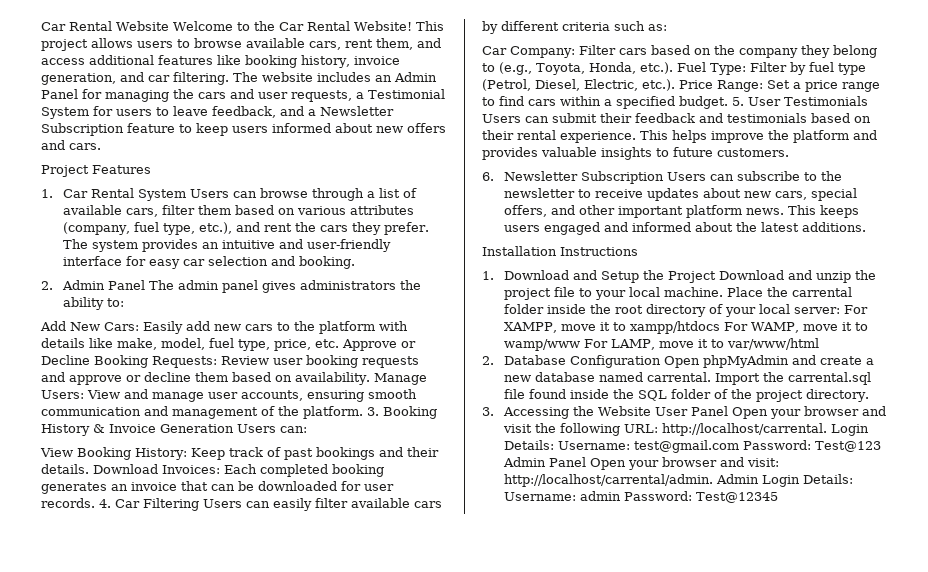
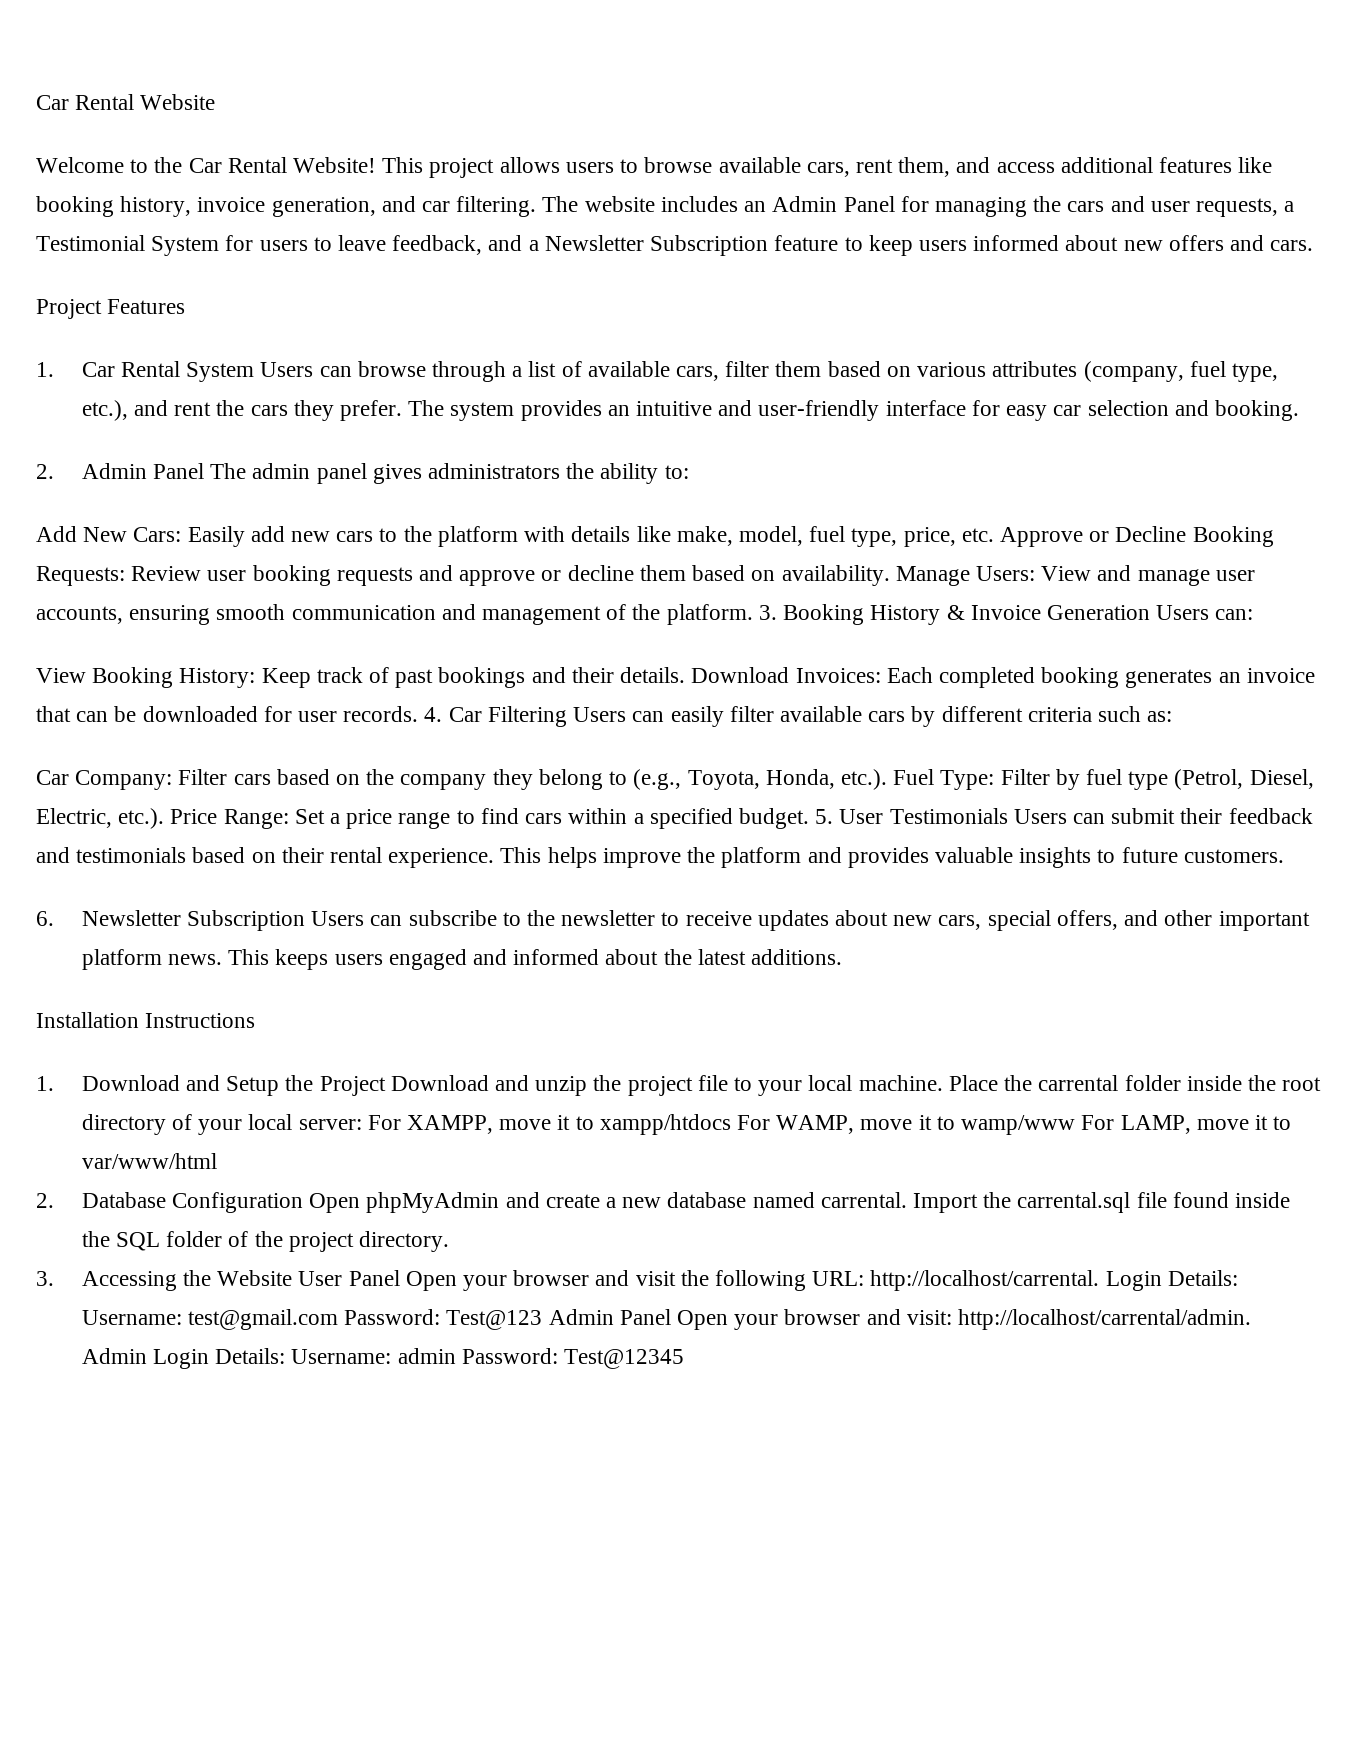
- Car Rental Website Welcome to the Car Rental Website!
+ Car Rental Website
+ Welcome to the Car Rental Website!

